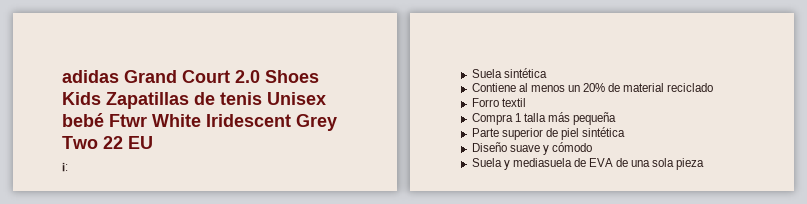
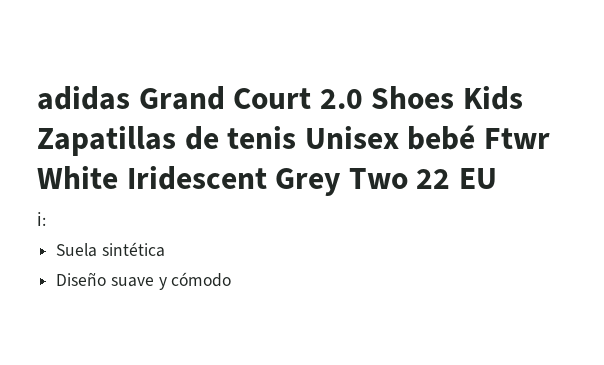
- Contiene al menos un 20% de material reciclado
- Forro textil
- Compra 1 talla más pequeña
- Parte superior de piel sintética
  Diseño suave y cómodo
- Suela y mediasuela de EVA de una sola pieza

